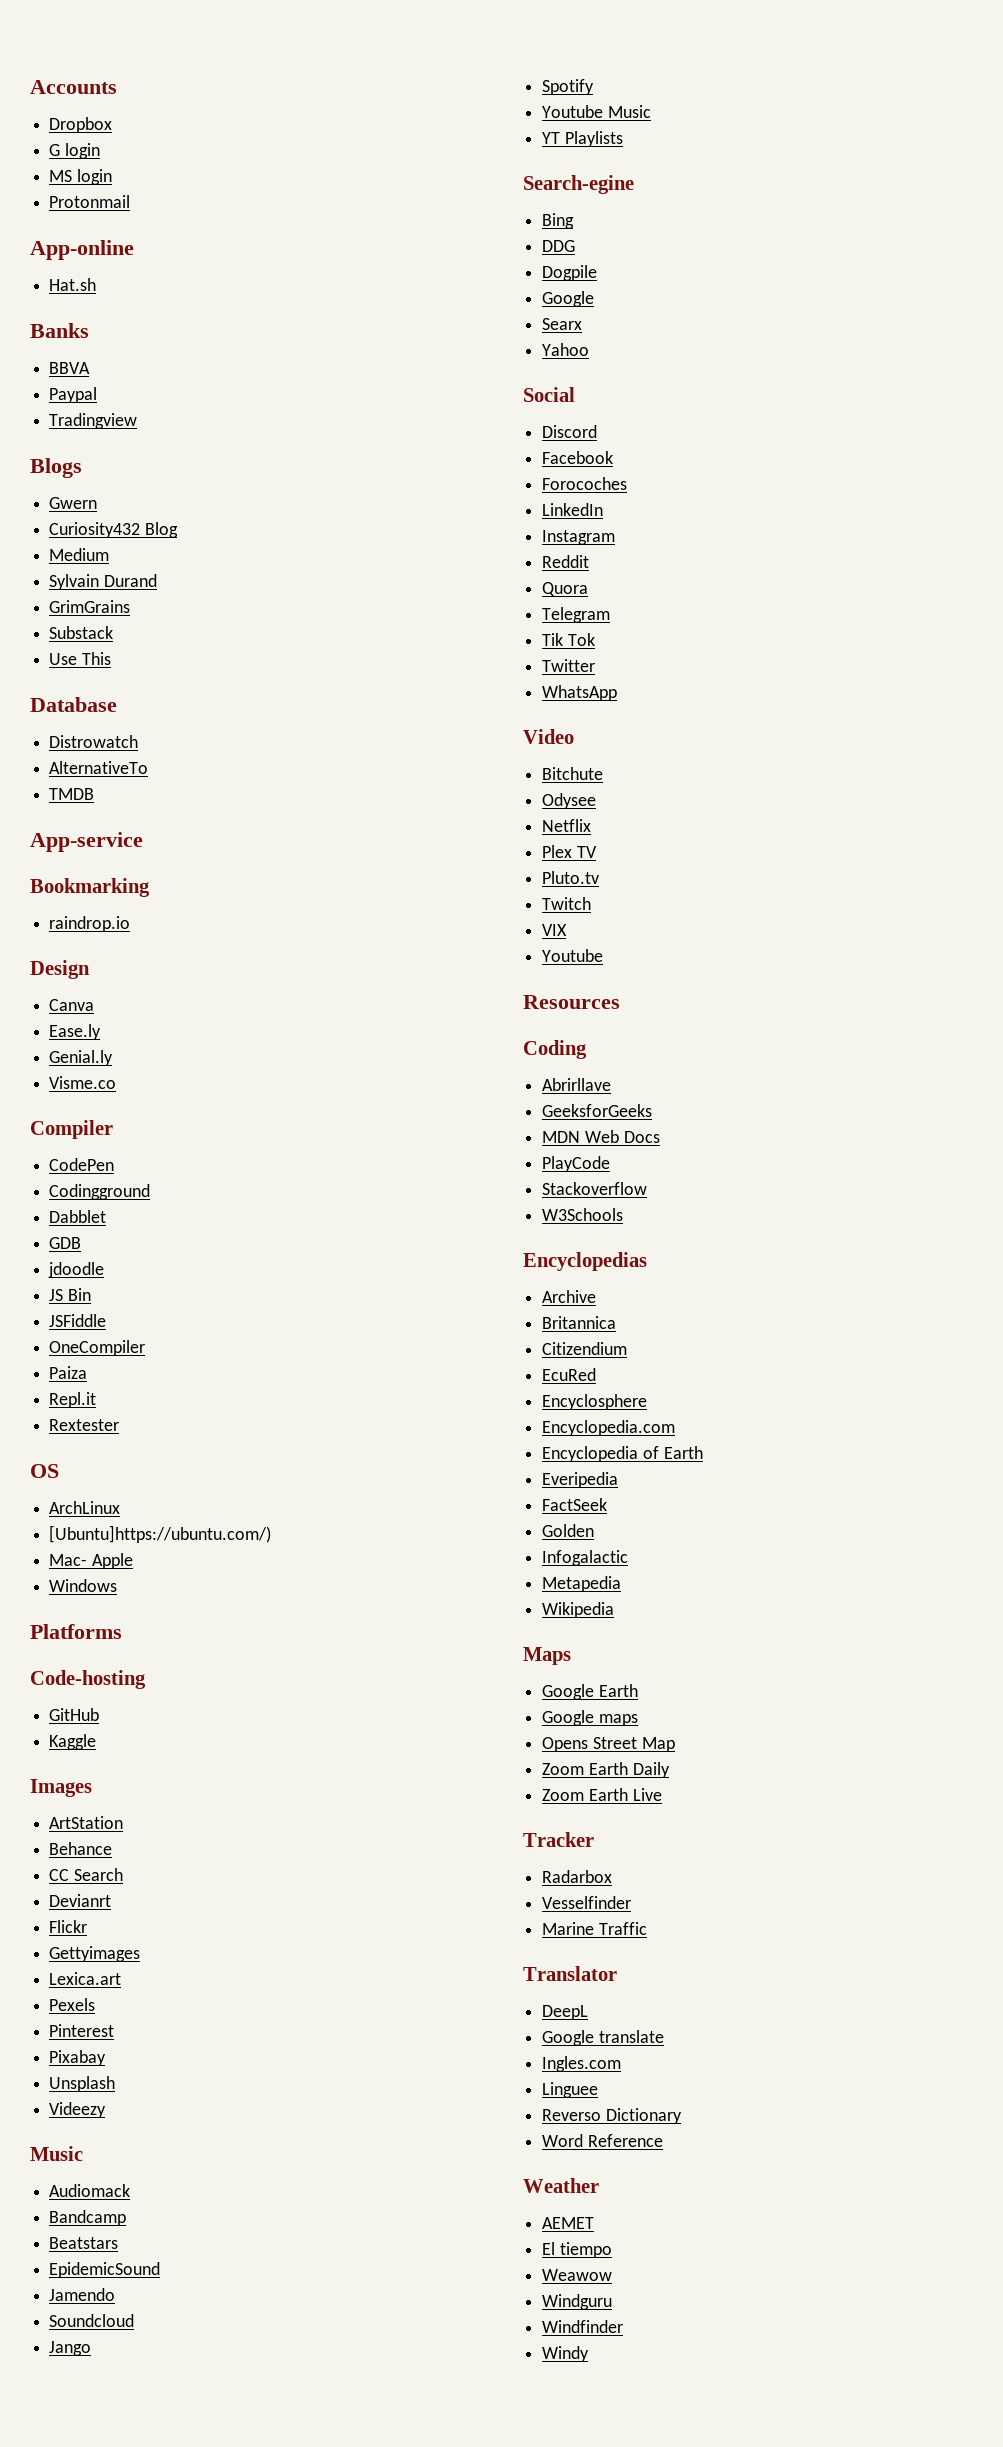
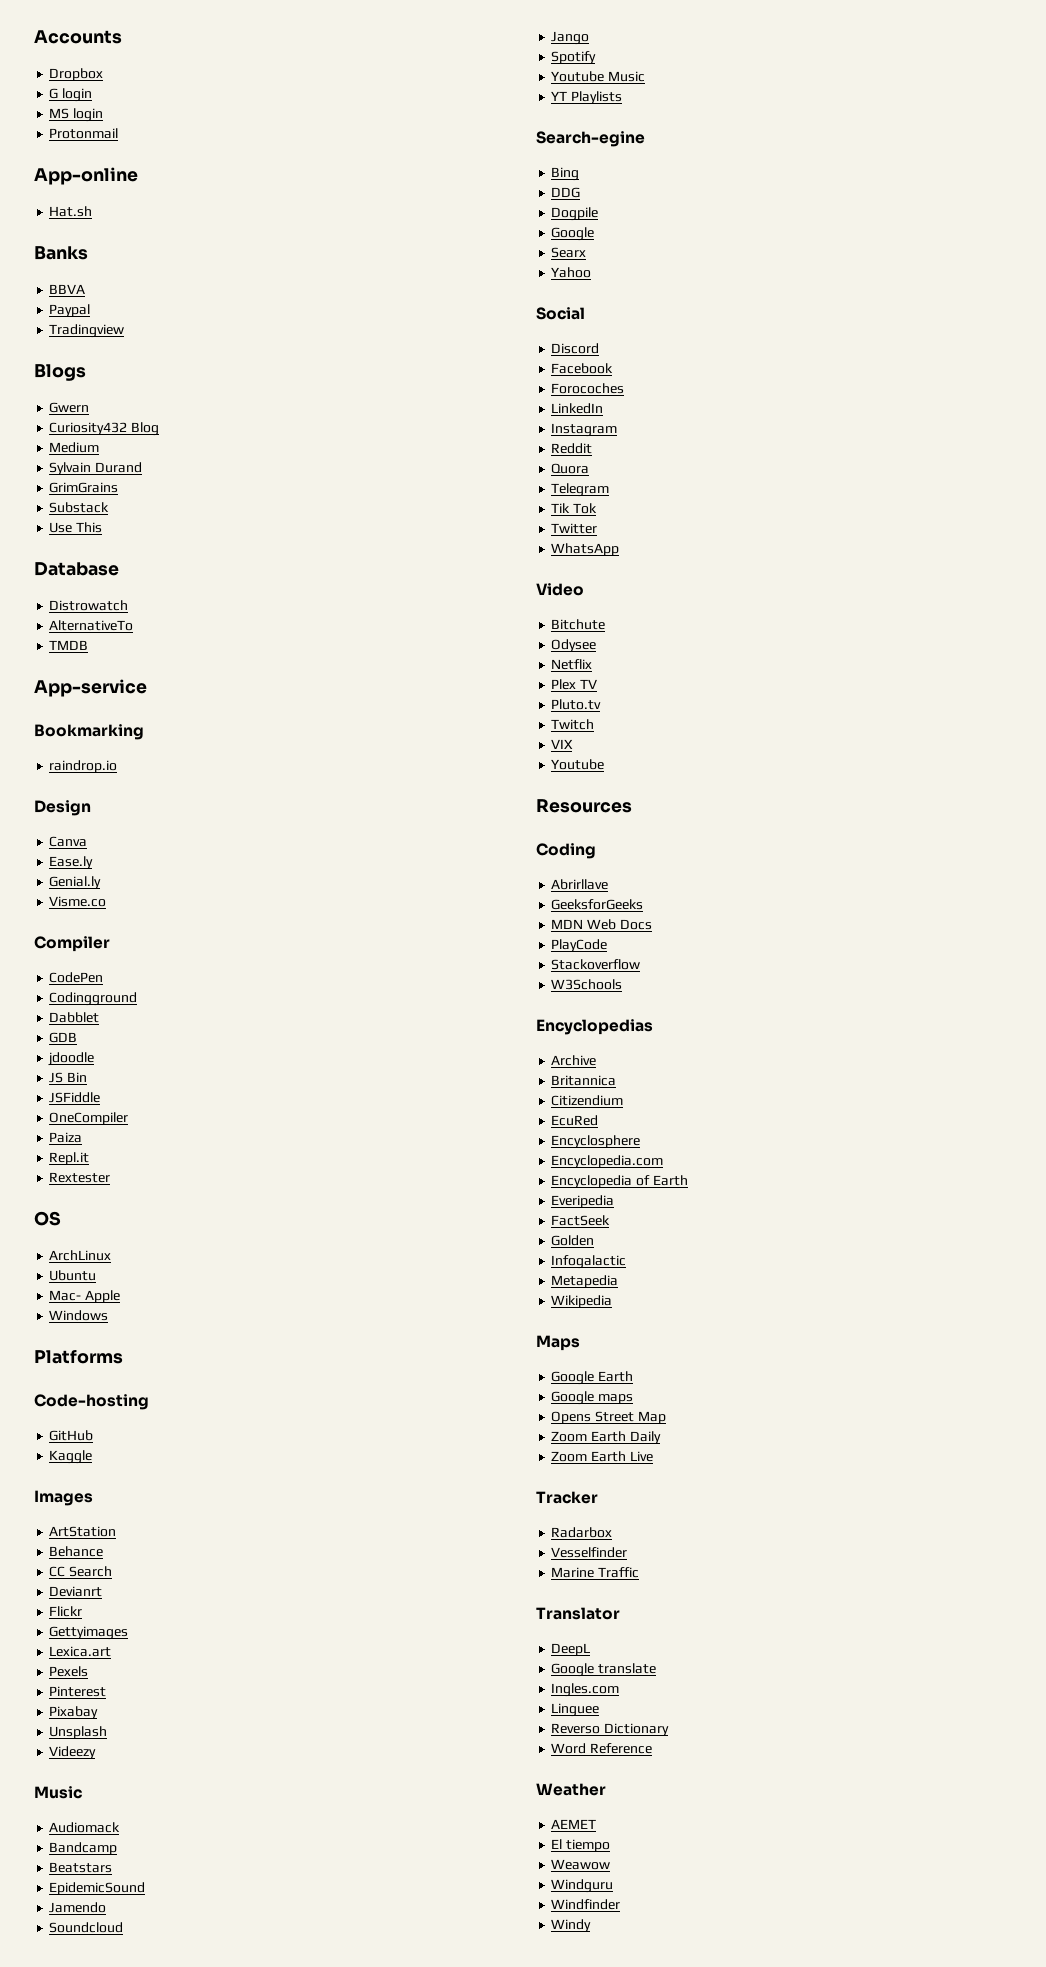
- [Ubuntu]https://ubuntu.com/)
+ Ubuntu

